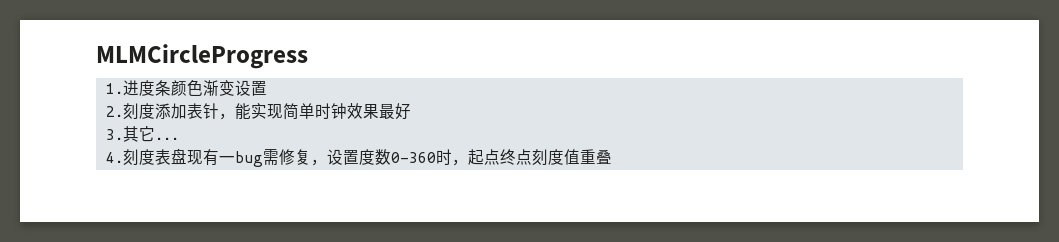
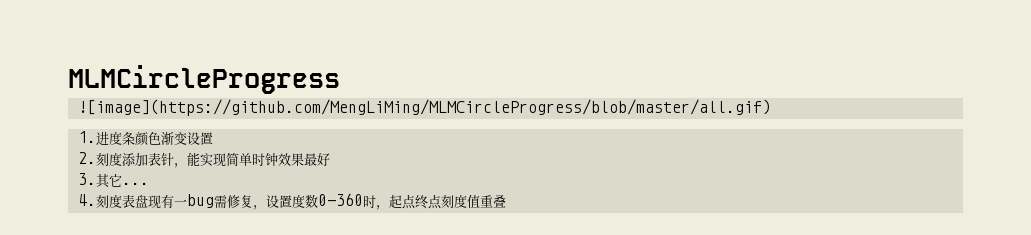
+ ![image](https://github.com/MengLiMing/MLMCircleProgress/blob/master/all.gif)

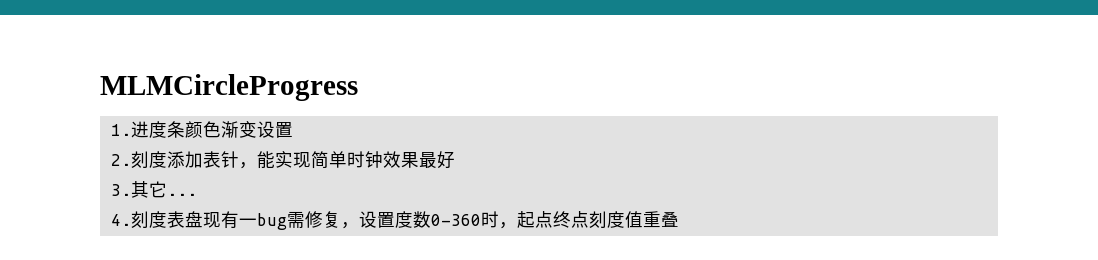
- ![image](https://github.com/MengLiMing/MLMCircleProgress/blob/master/all.gif)

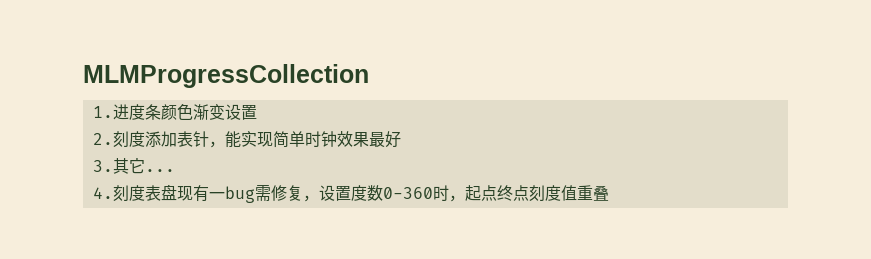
- MLMCircleProgress
+ MLMProgressCollection

